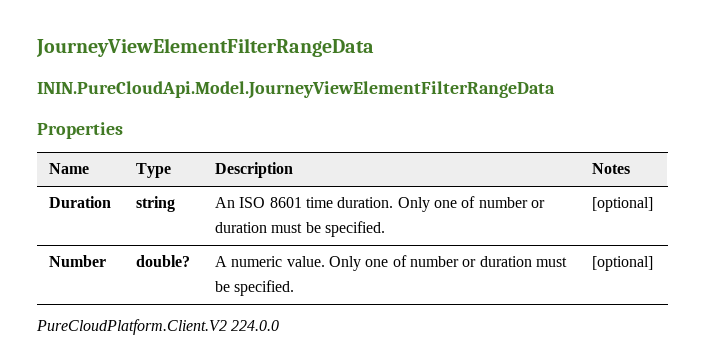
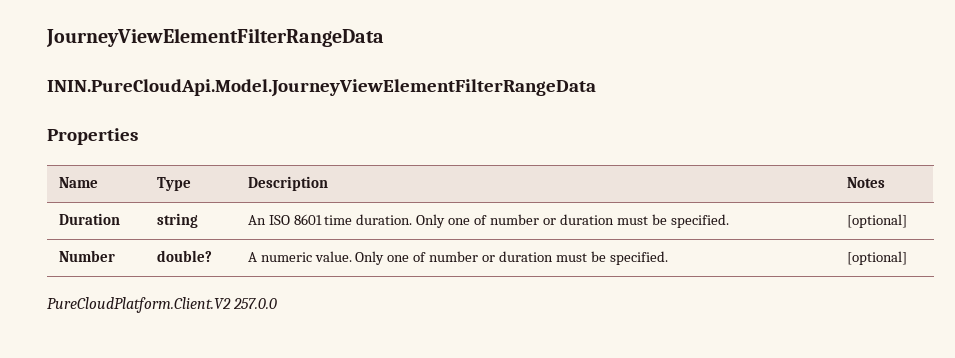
- PureCloudPlatform.Client.V2 224.0.0
+ PureCloudPlatform.Client.V2 257.0.0

